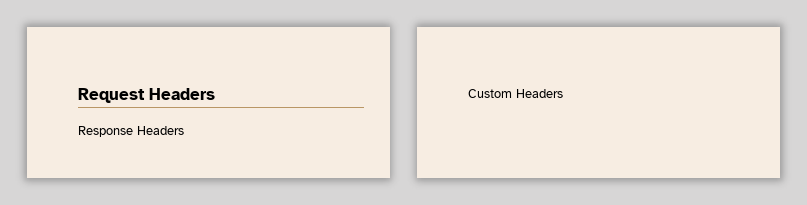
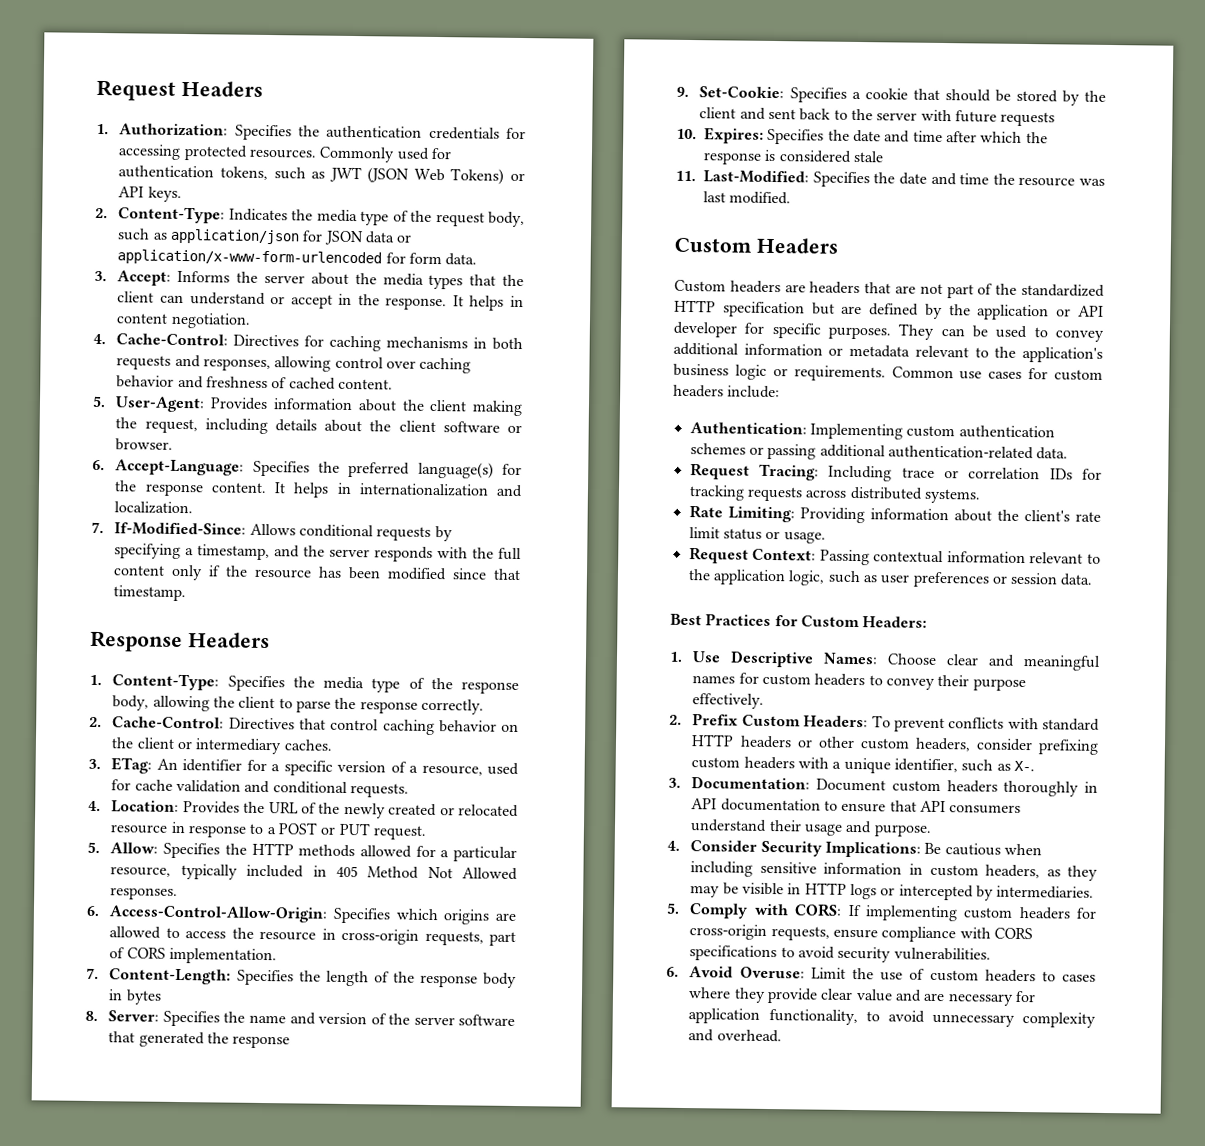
+ 1. Authorization: Specifies the authentication credentials for accessing protected resources. Commonly used for authentication tokens, such as JWT (JSON Web Tokens) or API keys.
+ 2. Content-Type: Indicates the media type of the request body, such as application/json for JSON data or application/x-www-form-urlencoded for form data.
+ 3. Accept: Informs the server about the media types that the client can understand or accept in the response. It helps in content negotiation.
+ 4. Cache-Control: Directives for caching mechanisms in both requests and responses, allowing control over caching behavior and freshness of cached content.
+ 5. User-Agent: Provides information about the client making the request, including details about the client software or browser.
+ 6. Accept-Language: Specifies the preferred language(s) for the response content. It helps in internationalization and localization.
+ 7. If-Modified-Since: Allows conditional requests by specifying a timestamp, and the server responds with the full content only if the resource has been modified since that timestamp.
  Response Headers
+ 1. Content-Type: Specifies the media type of the response body, allowing the client to parse the response correctly.
+ 2. Cache-Control: Directives that control caching behavior on the client or intermediary caches.
+ 3. ETag: An identifier for a specific version of a resource, used for cache validation and conditional requests.
+ 4. Location: Provides the URL of the newly created or relocated resource in response to a POST or PUT request.
+ 5. Allow: Specifies the HTTP methods allowed for a particular resource, typically included in 405 Method Not Allowed responses.
+ 6. Access-Control-Allow-Origin: Specifies which origins are allowed to access the resource in cross-origin requests, part of CORS implementation.
+ 7. Content-Length: Specifies the length of the response body in bytes
+ 8. Server: Specifies the name and version of the server software that generated the response
+ 9. Set-Cookie: Specifies a cookie that should be stored by the client and sent back to the server with future requests
+ 10. Expires: Specifies the date and time after which the response is considered stale
+ 11. Last-Modified: Specifies the date and time the resource was last modified.
  Custom Headers
+ Custom headers are headers that are not part of the standardized HTTP specification but are defined by the application or API developer for specific purposes. They can be used to convey additional information or metadata relevant to the application's business logic or requirements. Common use cases for custom headers include:
+ Authentication: Implementing custom authentication schemes or passing additional authentication-related data.
+ Request Tracing: Including trace or correlation IDs for tracking requests across distributed systems.
+ Rate Limiting: Providing information about the client's rate limit status or usage.
+ Request Context: Passing contextual information relevant to the application logic, such as user preferences or session data.
+ Best Practices for Custom Headers:
+ 1. Use Descriptive Names: Choose clear and meaningful names for custom headers to convey their purpose effectively.
+ 2. Prefix Custom Headers: To prevent conflicts with standard HTTP headers or other custom headers, consider prefixing custom headers with a unique identifier, such as X-.
+ 3. Documentation: Document custom headers thoroughly in API documentation to ensure that API consumers understand their usage and purpose.
+ 4. Consider Security Implications: Be cautious when including sensitive information in custom headers, as they may be visible in HTTP logs or intercepted by intermediaries.
+ 5. Comply with CORS: If implementing custom headers for cross-origin requests, ensure compliance with CORS specifications to avoid security vulnerabilities.
+ 6. Avoid Overuse: Limit the use of custom headers to cases where they provide clear value and are necessary for application functionality, to avoid unnecessary complexity and overhead.

